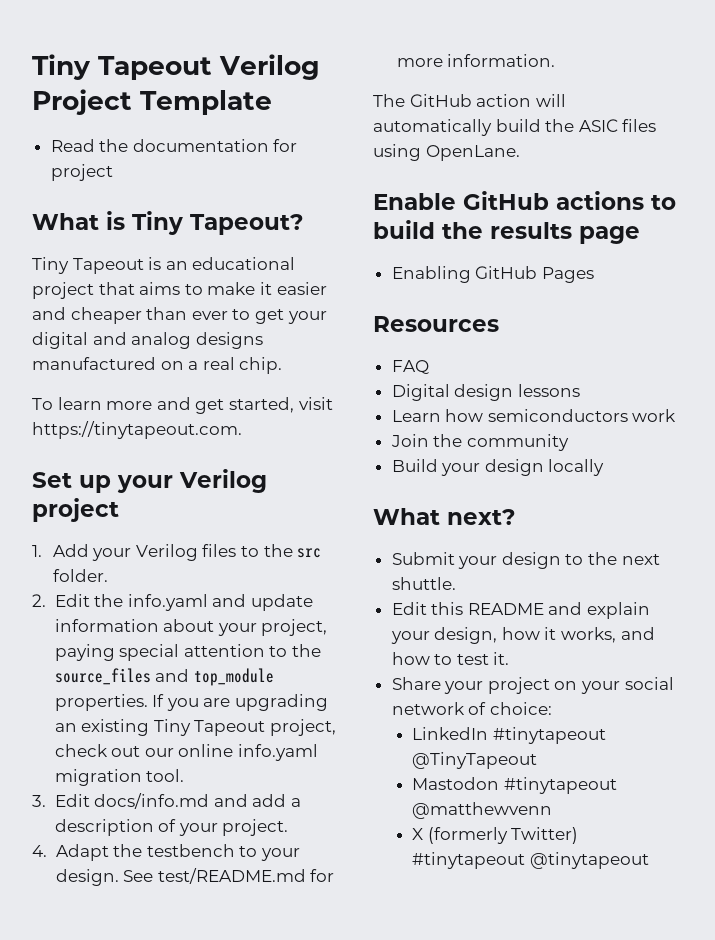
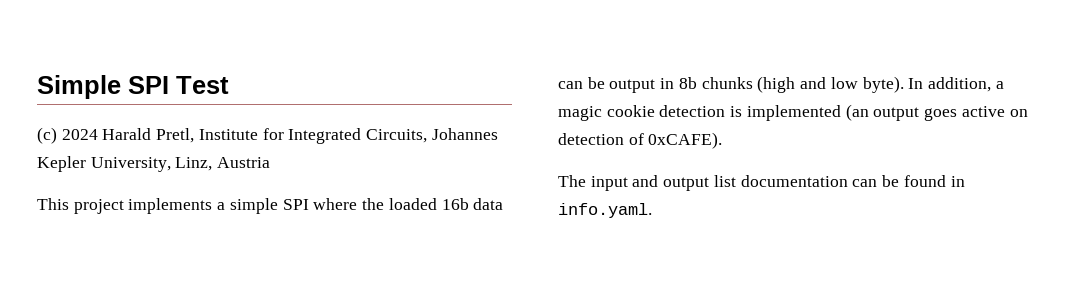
- Tiny Tapeout Verilog Project Template
- Read the documentation for project
- What is Tiny Tapeout?
- Tiny Tapeout is an educational project that aims to make it easier and cheaper than ever to get your digital and analog designs manufactured on a real chip.
- To learn more and get started, visit https://tinytapeout.com.
- Set up your Verilog project
- 1. Add your Verilog files to the src folder.
- 2. Edit the info.yaml and update information about your project, paying special attention to the source_files and top_module properties. If you are upgrading an existing Tiny Tapeout project, check out our online info.yaml migration tool.
- 3. Edit docs/info.md and add a description of your project.
- 4. Adapt the testbench to your design. See test/README.md for more information.
- The GitHub action will automatically build the ASIC files using OpenLane.
- Enable GitHub actions to build the results page
- Enabling GitHub Pages
- Resources
- FAQ
- Digital design lessons
- Learn how semiconductors work
- Join the community
- Build your design locally
- What next?
- Submit your design to the next shuttle.
- Edit this README and explain your design, how it works, and how to test it.
- Share your project on your social network of choice:
- LinkedIn #tinytapeout @TinyTapeout
- Mastodon #tinytapeout @matthewvenn
- X (formerly Twitter) #tinytapeout @tinytapeout
+ Simple SPI Test
+ (c) 2024 Harald Pretl, Institute for Integrated Circuits, Johannes Kepler University, Linz, Austria
+ This project implements a simple SPI where the loaded 16b data can be output in 8b chunks (high and low byte). In addition, a magic cookie detection is implemented (an output goes active on detection of 0xCAFE).
+ The input and output list documentation can be found in info.yaml.

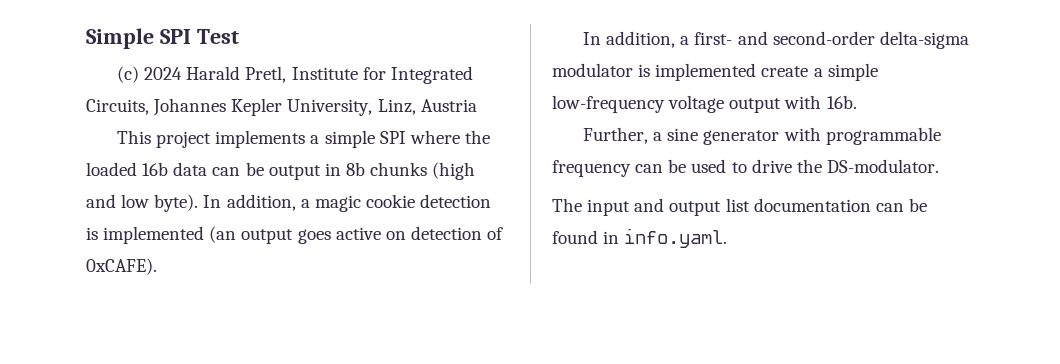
+ In addition, a first- and second-order delta-sigma modulator is implemented create a simple low-frequency voltage output with 16b.
+ Further, a sine generator with programmable frequency can be used to drive the DS-modulator.

